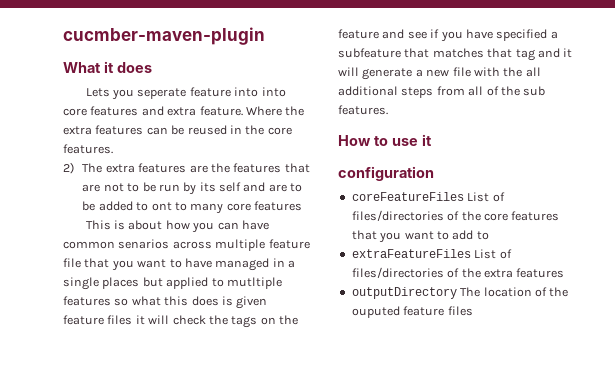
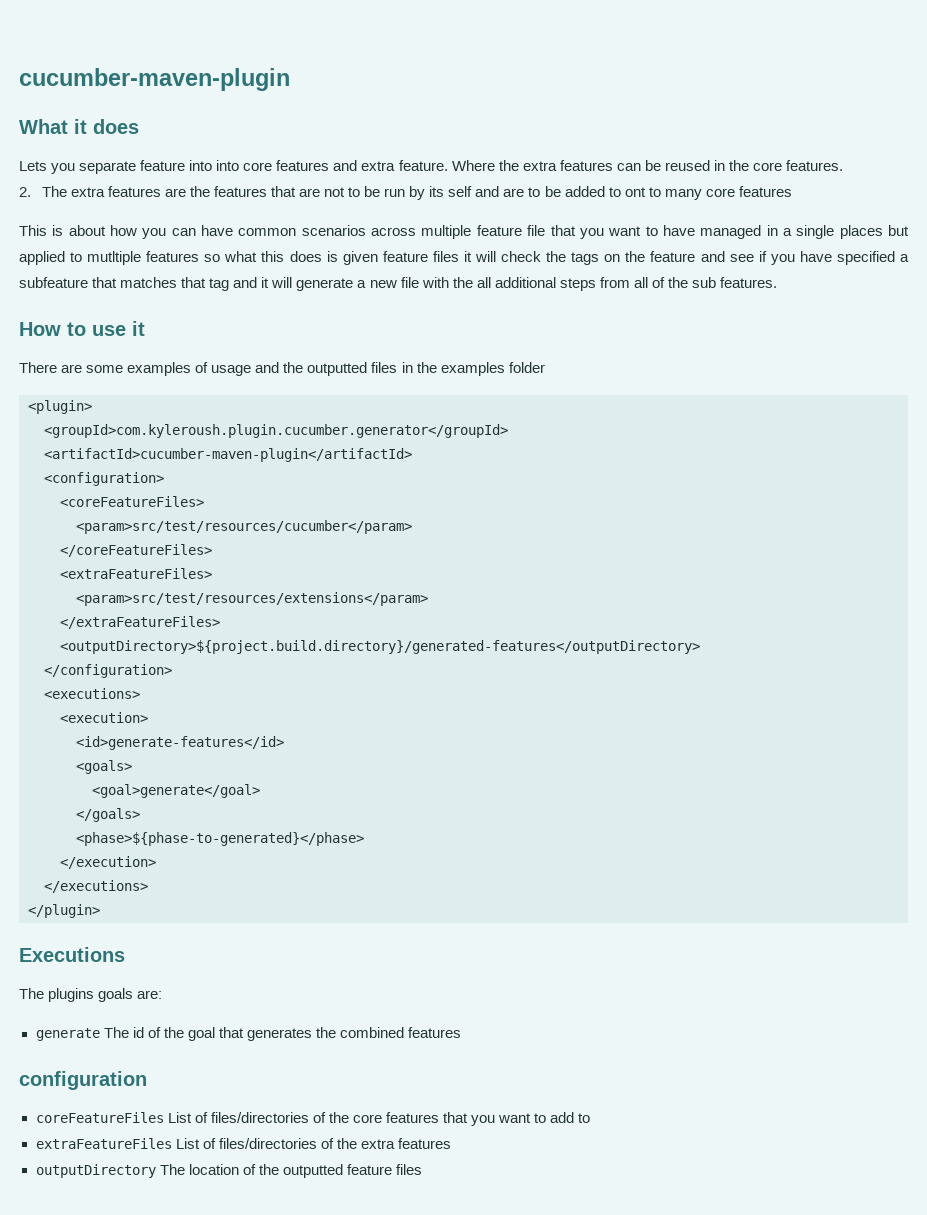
- cucmber-maven-plugin
+ cucumber-maven-plugin
- Lets you seperate feature into into core features and extra feature.
+ Lets you separate feature into into core features and extra feature.
- 2) The extra features are the features that are not to be run by its self and are to be added to ont to many core features
+ 2. The extra features are the features that are not to be run by its self and are to be added to ont to many core features
- This is about how you can have common senarios across multiple feature file that you want to have managed in a single places but applied to mutltiple features so what this does is given feature files it will check the tags on the feature and see if you have specified a subfeature that matches that tag and it will generate a new file with the all additional steps from all of the sub features.
+ This is about how you can have common scenarios across multiple feature file that you want to have managed in a single places but applied to mutltiple features so what this does is given feature files it will check the tags on the feature and see if you have specified a subfeature that matches that tag and it will generate a new file with the all additional steps from all of the sub features.
+ There are some examples of usage and the outputted files in the examples folder
+ <plugin>
+ <groupId>com.kyleroush.plugin.cucumber.generator</groupId>
+ <artifactId>cucumber-maven-plugin</artifactId>
+ <configuration>
+ <coreFeatureFiles>
+ <param>src/test/resources/cucumber</param>
+ </coreFeatureFiles>
+ <extraFeatureFiles>
+ <param>src/test/resources/extensions</param>
+ </extraFeatureFiles>
+ <outputDirectory>${project.build.directory}/generated-features</outputDirectory>
+ </configuration>
+ <executions>
+ <execution>
+ <id>generate-features</id>
+ <goals>
+ <goal>generate</goal>
+ </goals>
+ <phase>${phase-to-generated}</phase>
+ </execution>
+ </executions>
+ </plugin>
+ Executions
+ The plugins goals are:
+ generate The id of the goal that generates the combined features
- outputDirectory The location of the ouputed feature files
+ outputDirectory The location of the outputted feature files

